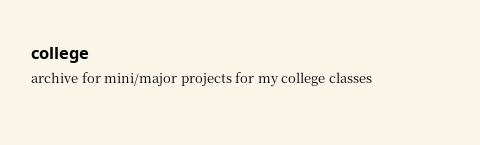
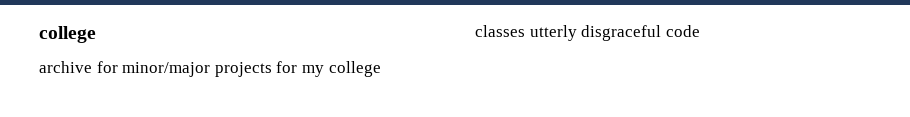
- archive for mini/major projects for my college classes
+ archive for minor/major projects for my college classes utterly disgraceful code

